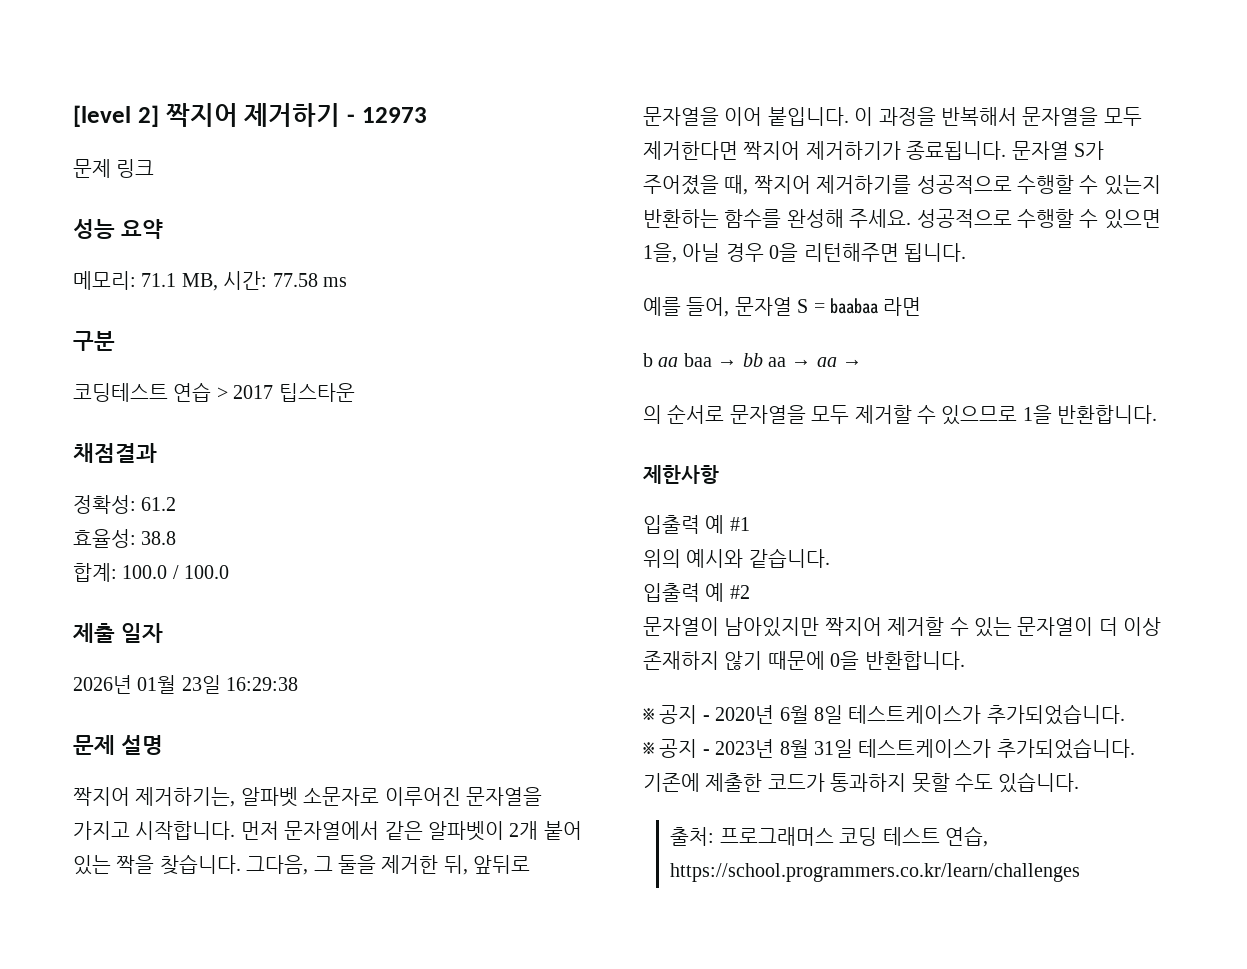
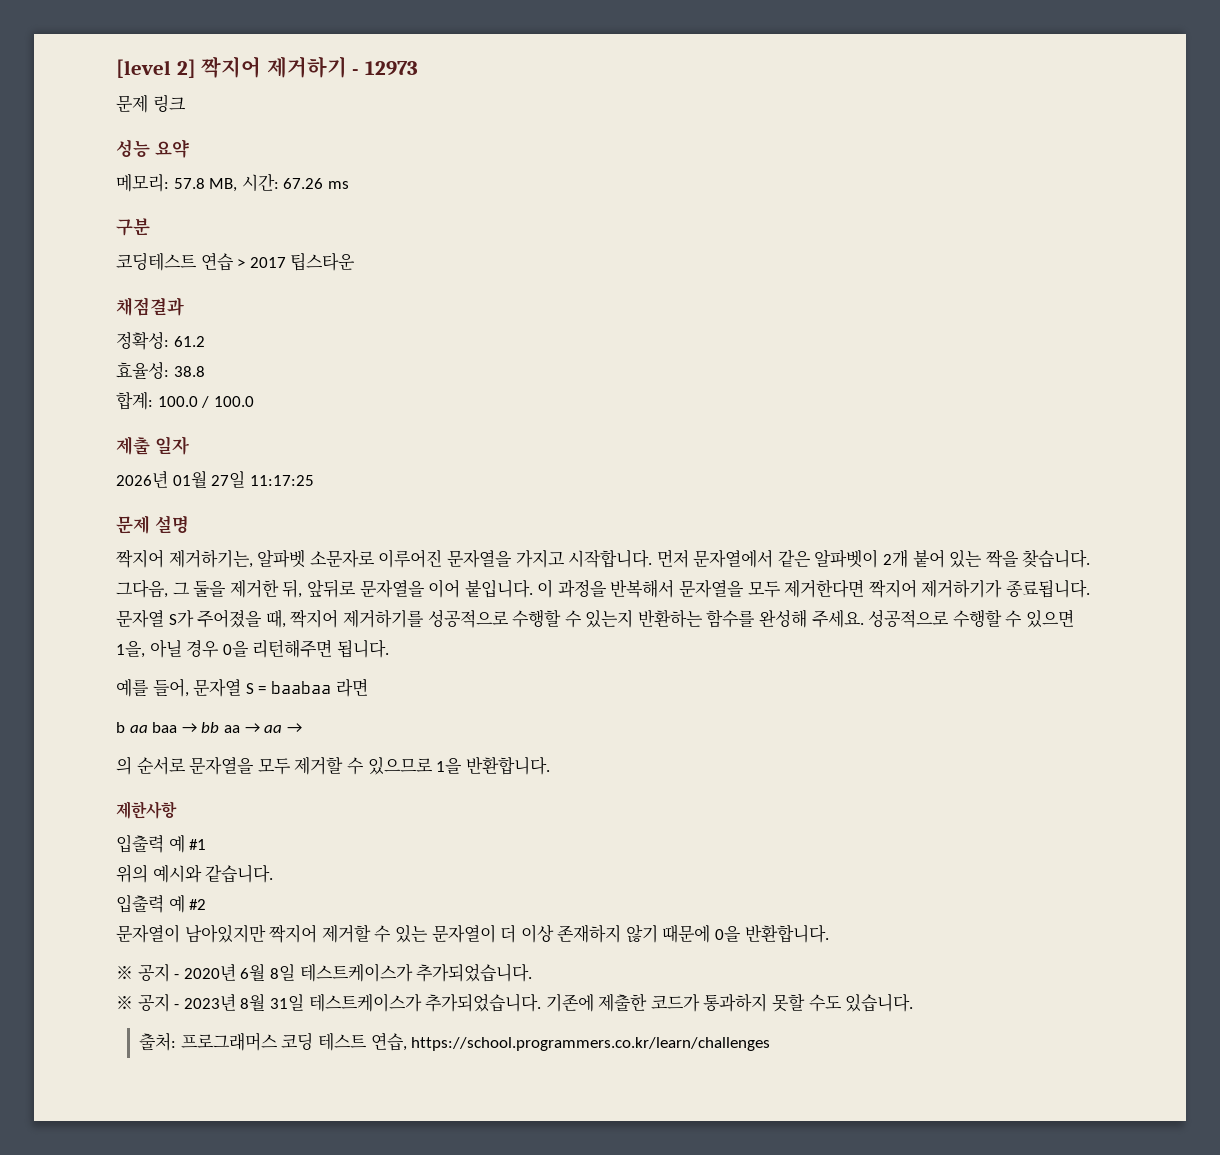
- 메모리: 71.1 MB, 시간: 77.58 ms
+ 메모리: 57.8 MB, 시간: 67.26 ms
- 2026년 01월 23일 16:29:38
+ 2026년 01월 27일 11:17:25

